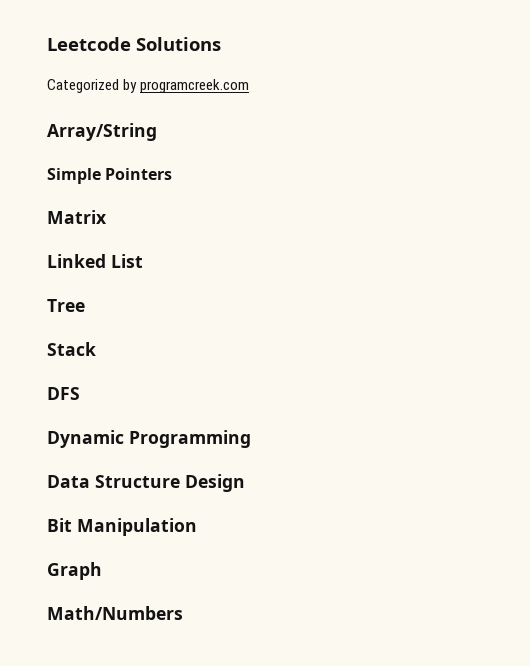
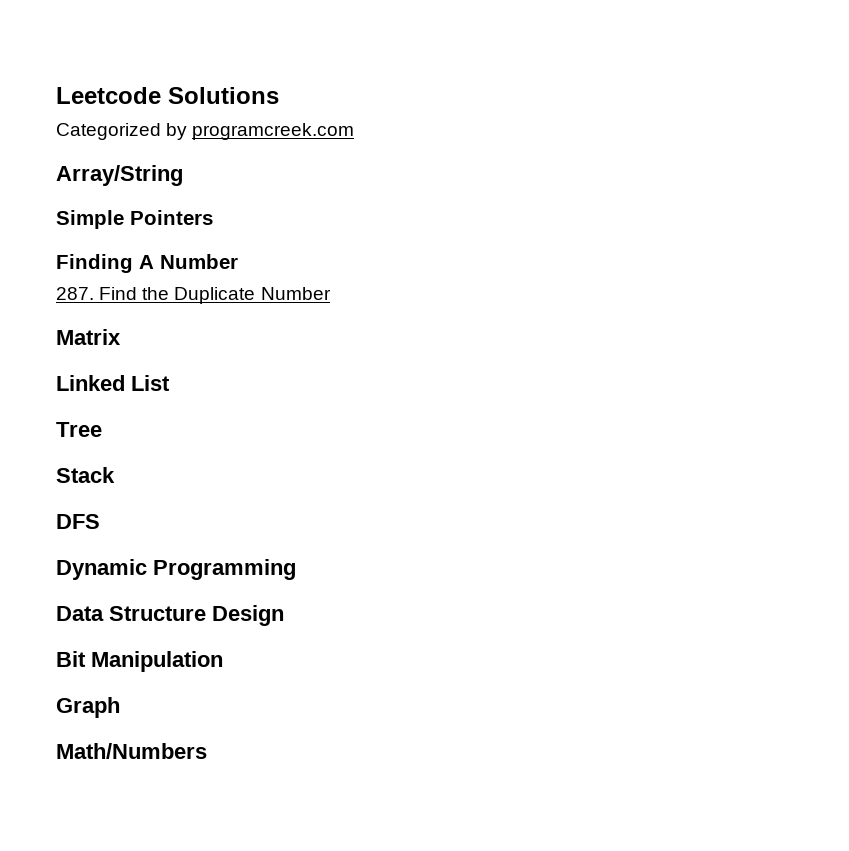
+ Finding A Number
+ 287. Find the Duplicate Number

